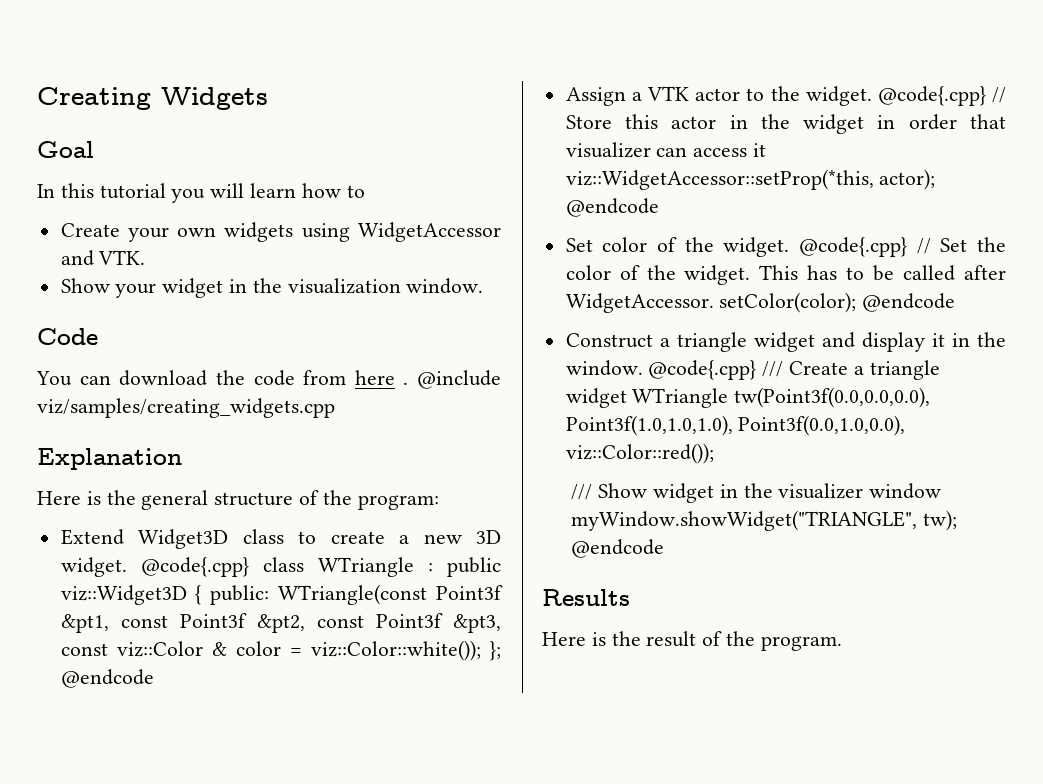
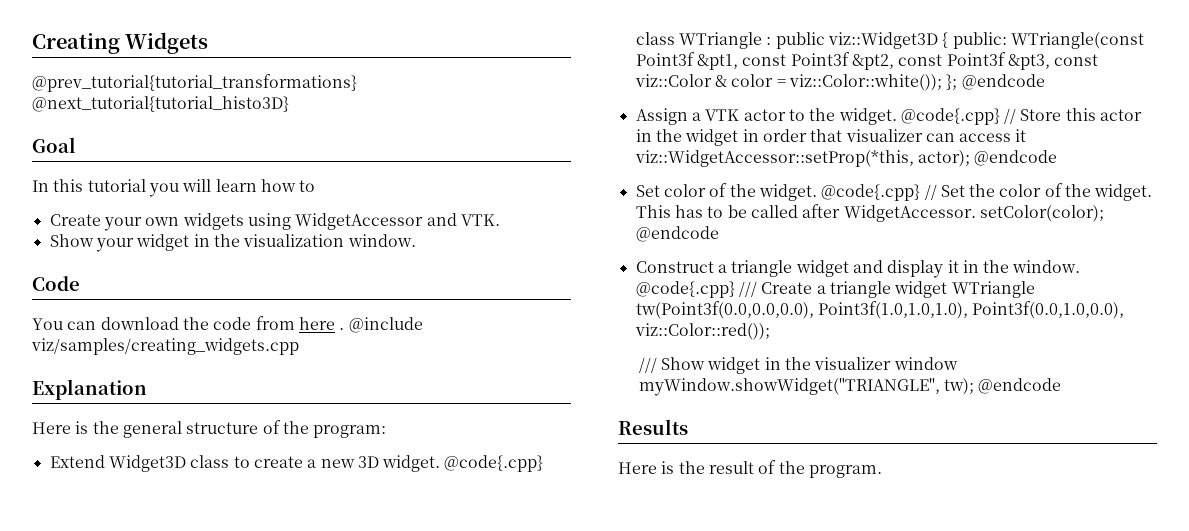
+ @prev_tutorial{tutorial_transformations} @next_tutorial{tutorial_histo3D}

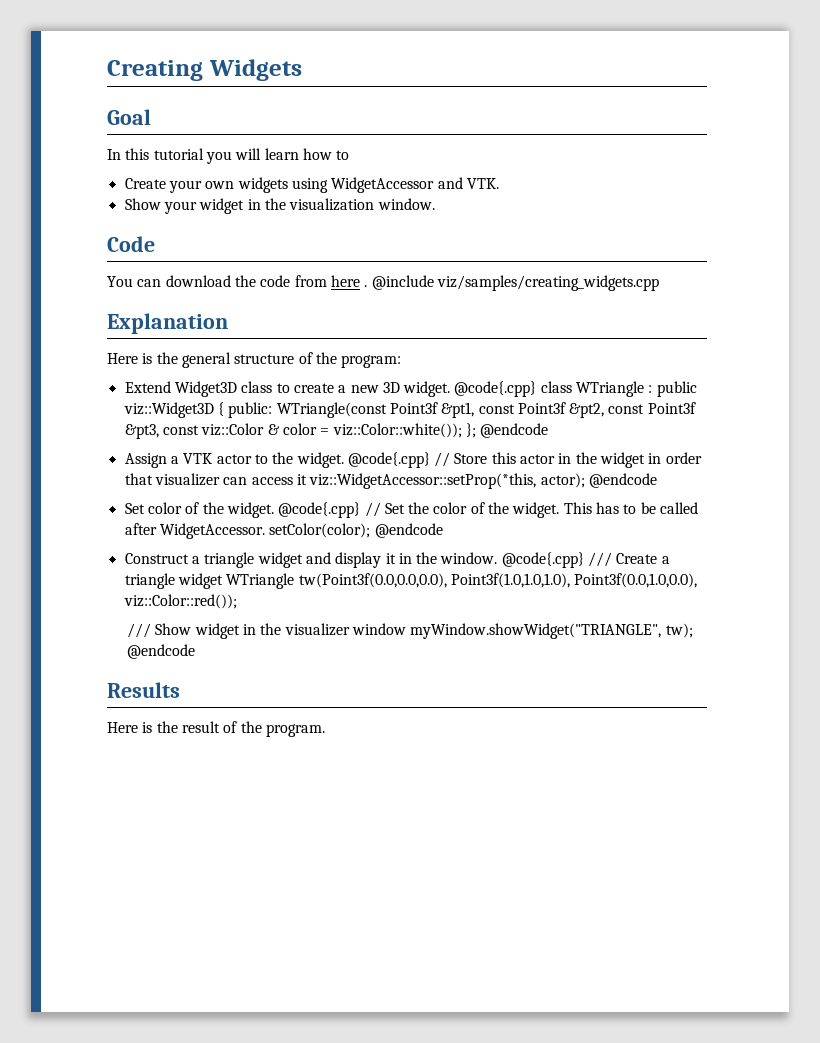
- @prev_tutorial{tutorial_transformations} @next_tutorial{tutorial_histo3D}

